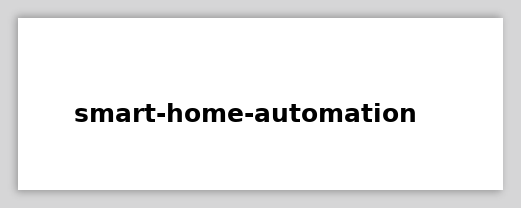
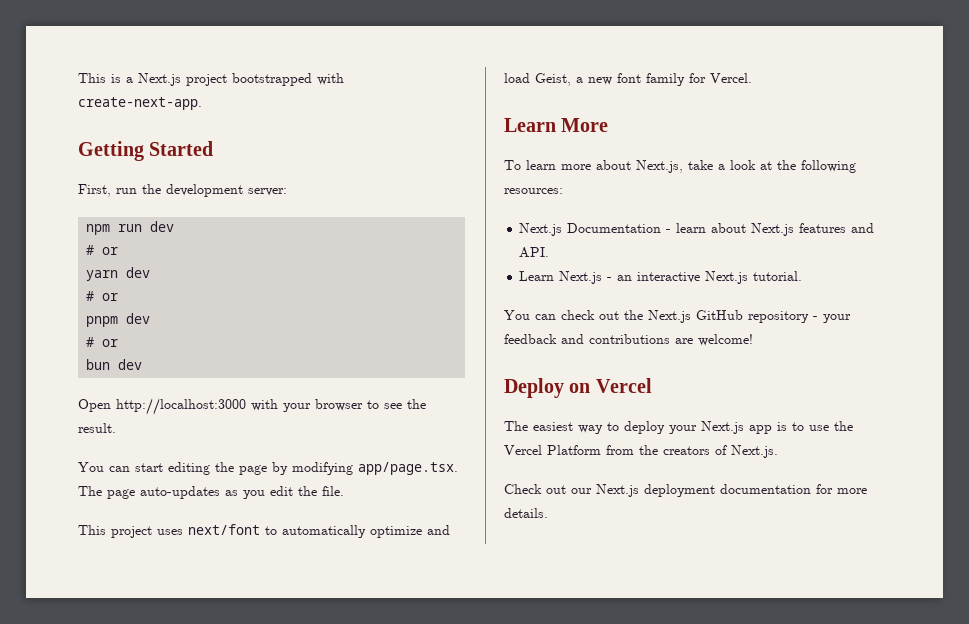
- smart-home-automation
+ This is a Next.js project bootstrapped with create-next-app.
+ Getting Started
+ First, run the development server:
+ npm run dev
+ # or
+ yarn dev
+ # or
+ pnpm dev
+ # or
+ bun dev
+ Open http://localhost:3000 with your browser to see the result.
+ You can start editing the page by modifying app/page.tsx. The page auto-updates as you edit the file.
+ This project uses next/font to automatically optimize and load Geist, a new font family for Vercel.
+ Learn More
+ To learn more about Next.js, take a look at the following resources:
+ Next.js Documentation - learn about Next.js features and API.
+ Learn Next.js - an interactive Next.js tutorial.
+ You can check out the Next.js GitHub repository - your feedback and contributions are welcome!
+ Deploy on Vercel
+ The easiest way to deploy your Next.js app is to use the Vercel Platform from the creators of Next.js.
+ Check out our Next.js deployment documentation for more details.

